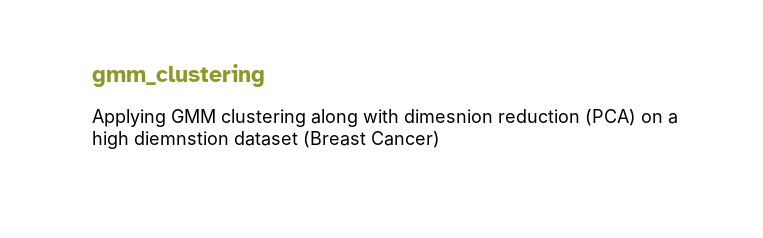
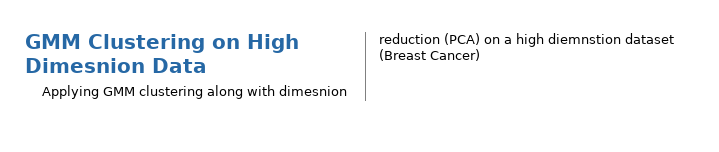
- gmm_clustering
+ GMM Clustering on High Dimesnion Data

